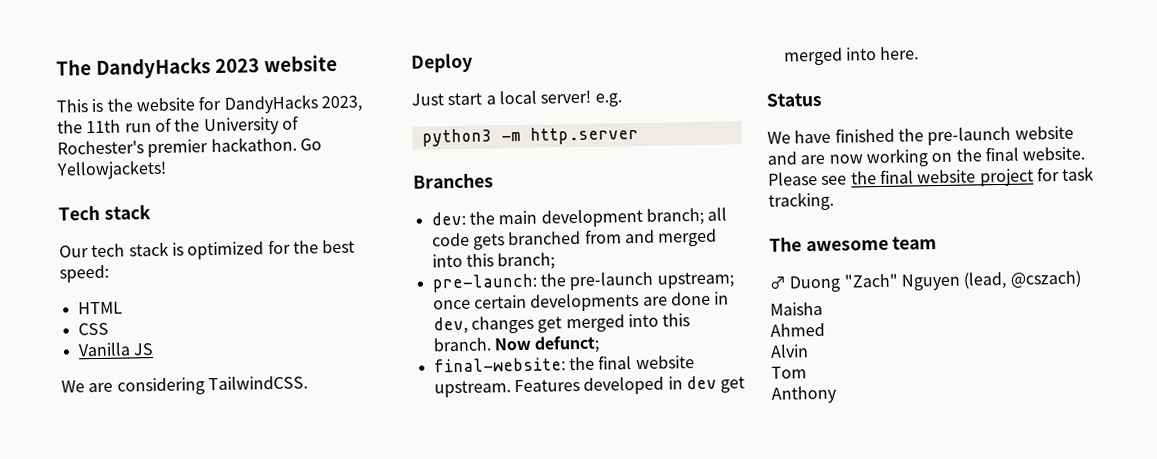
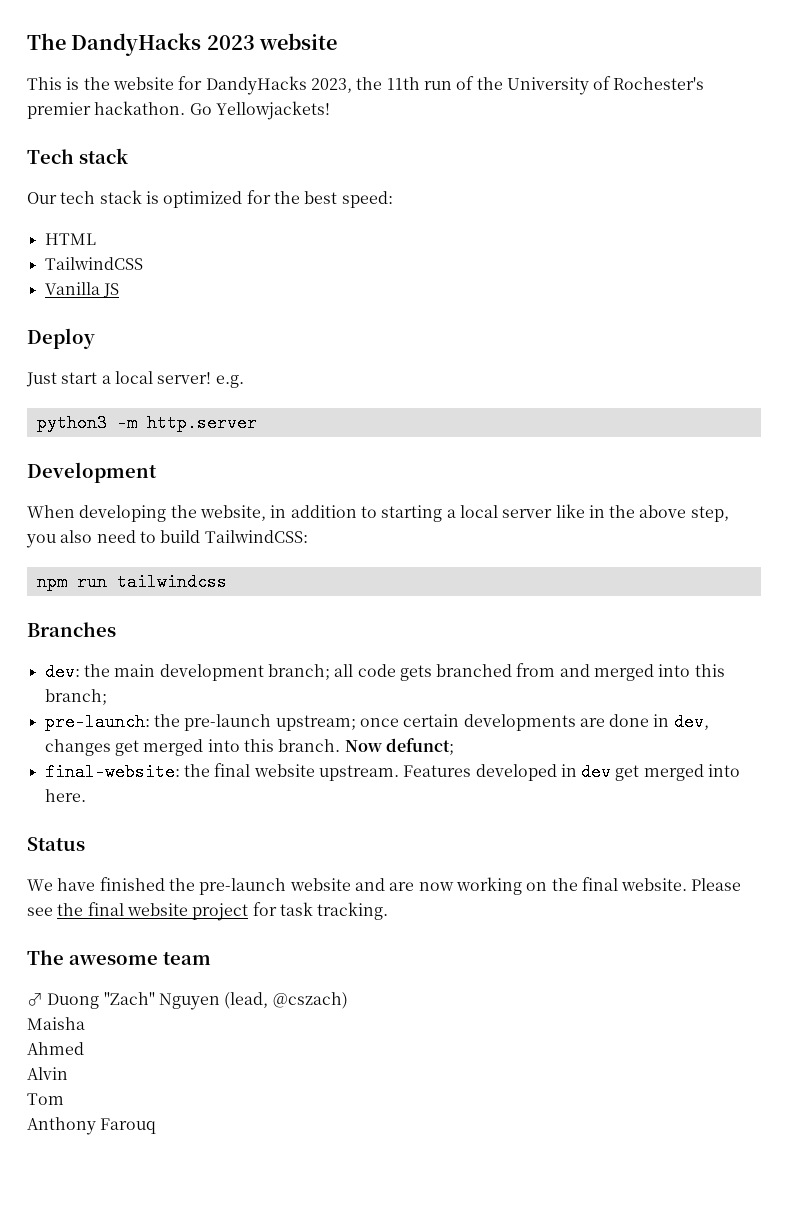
- CSS
+ TailwindCSS
- We are considering TailwindCSS.
+ Development
+ When developing the website, in addition to starting a local server like in the above step, you also need to build TailwindCSS:
+ npm run tailwindcss
- Anthony
+ Anthony Farouq

